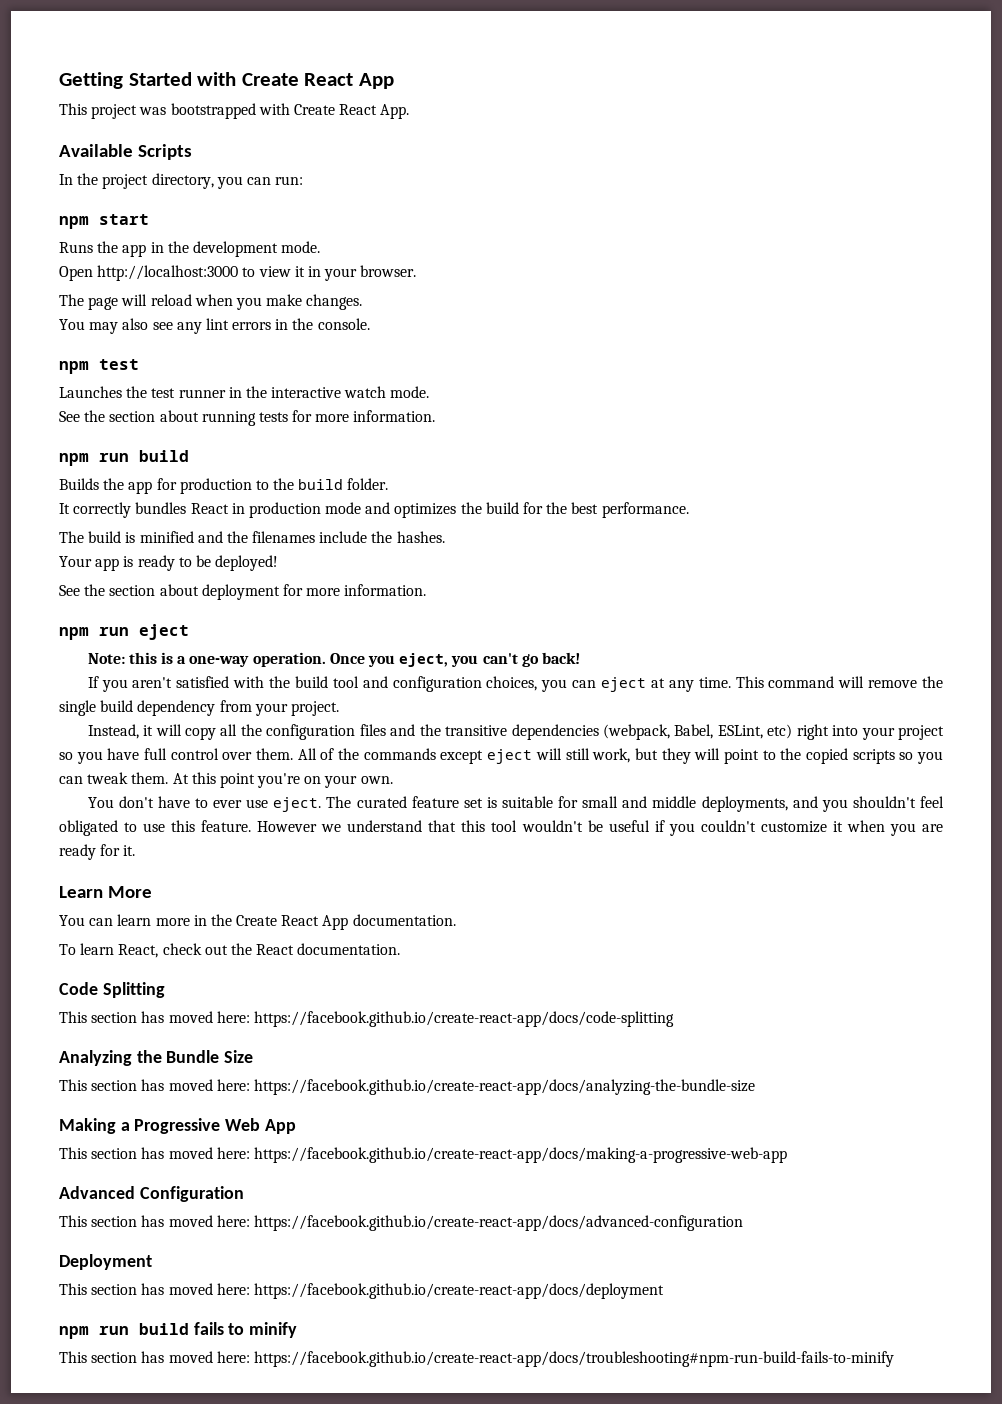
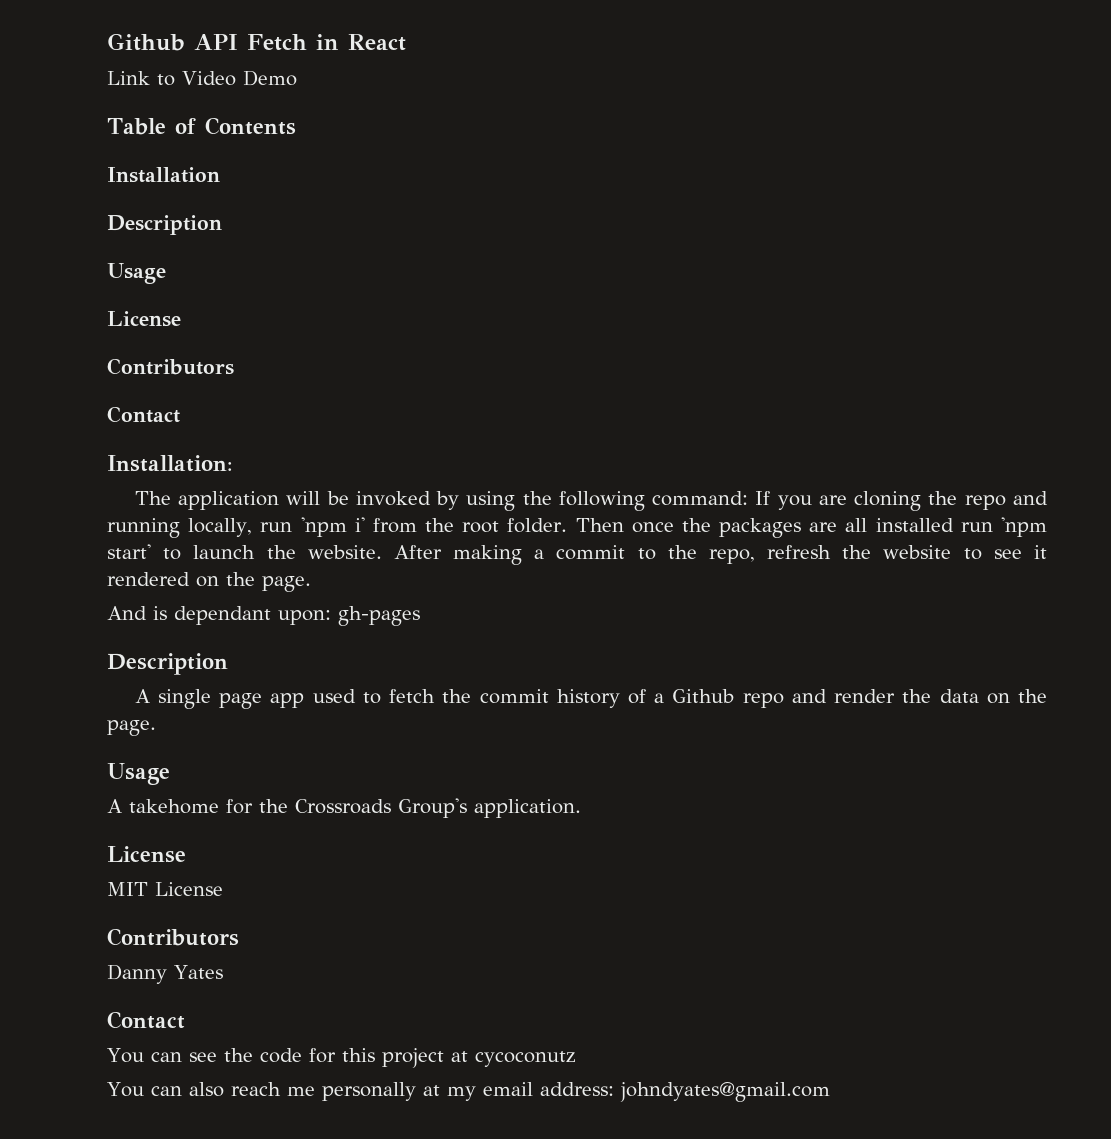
- Getting Started with Create React App
- This project was bootstrapped with Create React App.
- Available Scripts
- In the project directory, you can run:
- npm start
- Runs the app in the development mode.
- Open http://localhost:3000 to view it in your browser.
- The page will reload when you make changes.
- You may also see any lint errors in the console.
- npm test
- Launches the test runner in the interactive watch mode.
- See the section about running tests for more information.
- npm run build
- Builds the app for production to the build folder.
- It correctly bundles React in production mode and optimizes the build for the best performance.
- The build is minified and the filenames include the hashes.
- Your app is ready to be deployed!
- See the section about deployment for more information.
- npm run eject
- Note: this is a one-way operation. Once you eject, you can't go back!
- If you aren't satisfied with the build tool and configuration choices, you can eject at any time. This command will remove the single build dependency from your project.
- Instead, it will copy all the configuration files and the transitive dependencies (webpack, Babel, ESLint, etc) right into your project so you have full control over them. All of the commands except eject will still work, but they will point to the copied scripts so you can tweak them. At this point you're on your own.
- You don't have to ever use eject. The curated feature set is suitable for small and middle deployments, and you shouldn't feel obligated to use this feature. However we understand that this tool wouldn't be useful if you couldn't customize it when you are ready for it.
- Learn More
- You can learn more in the Create React App documentation.
- To learn React, check out the React documentation.
- Code Splitting
- This section has moved here: https://facebook.github.io/create-react-app/docs/code-splitting
- Analyzing the Bundle Size
- This section has moved here: https://facebook.github.io/create-react-app/docs/analyzing-the-bundle-size
- Making a Progressive Web App
- This section has moved here: https://facebook.github.io/create-react-app/docs/making-a-progressive-web-app
- Advanced Configuration
- This section has moved here: https://facebook.github.io/create-react-app/docs/advanced-configuration
- Deployment
- This section has moved here: https://facebook.github.io/create-react-app/docs/deployment
- npm run build fails to minify
- This section has moved here: https://facebook.github.io/create-react-app/docs/troubleshooting#npm-run-build-fails-to-minify
+ Github API Fetch in React
+ Link to Video Demo
+ Table of Contents
+ Installation
+ Description
+ Usage
+ License
+ Contributors
+ Contact
+ Installation:
+ The application will be invoked by using the following command: If you are cloning the repo and running locally, run 'npm i' from the root folder. Then once the packages are all installed run 'npm start' to launch the website. After making a commit to the repo, refresh the website to see it rendered on the page.
+ And is dependant upon: gh-pages
+ Description
+ A single page app used to fetch the commit history of a Github repo and render the data on the page.
+ Usage
+ A takehome for the Crossroads Group's application.
+ License
+ MIT License
+ Contributors
+ Danny Yates
+ Contact
+ You can see the code for this project at cycoconutz
+ You can also reach me personally at my email address: johndyates@gmail.com

